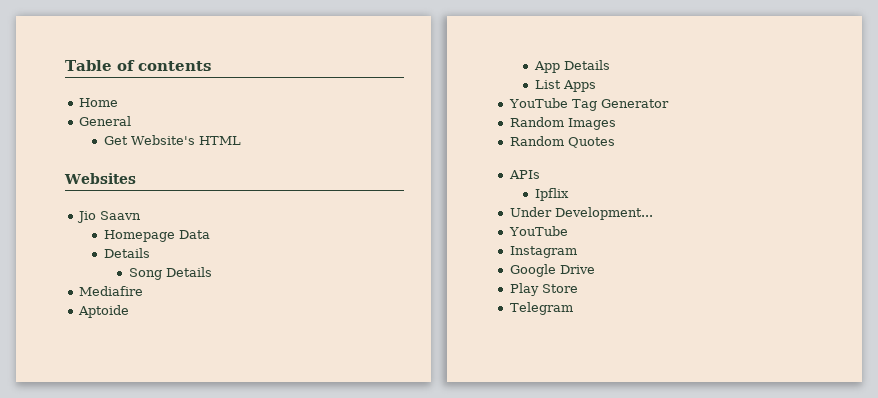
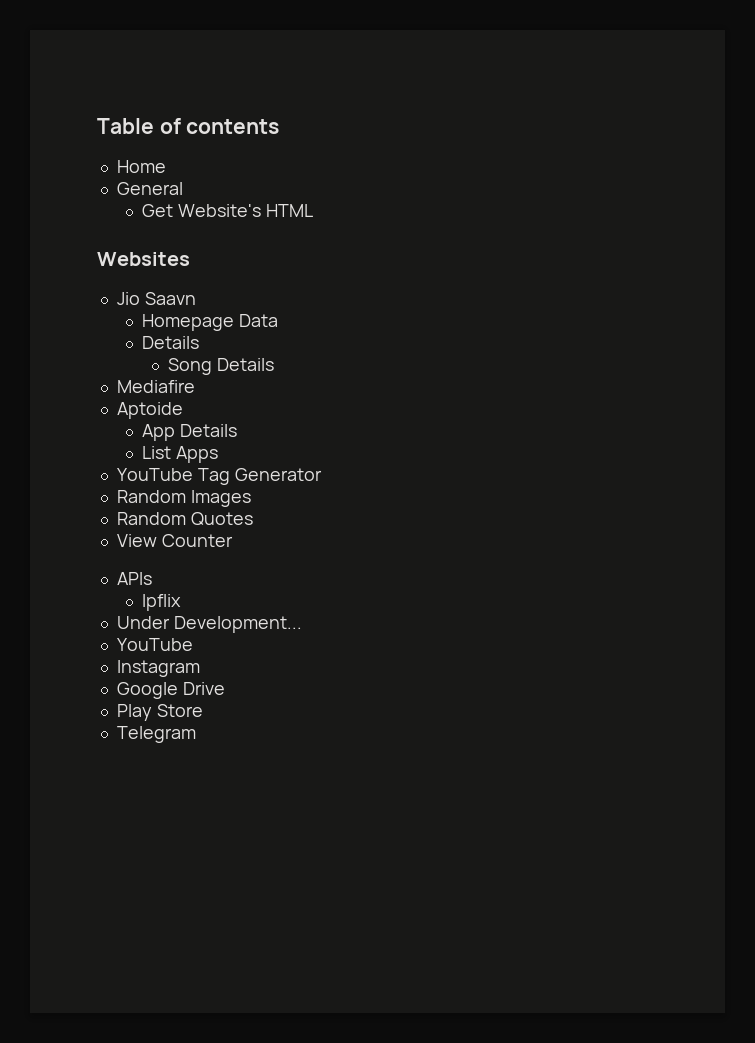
+ View Counter

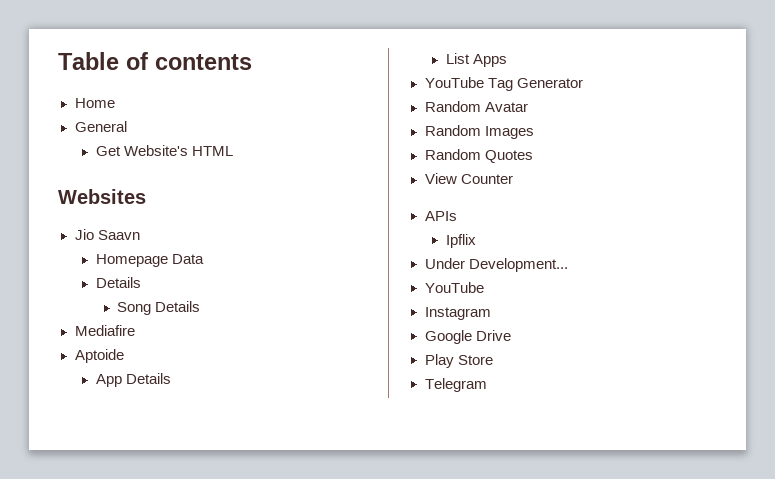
+ Random Avatar

